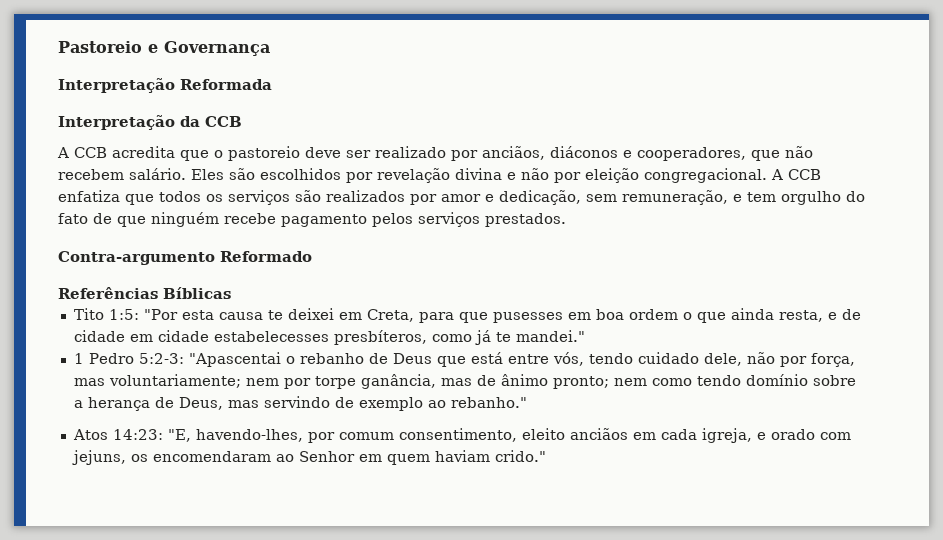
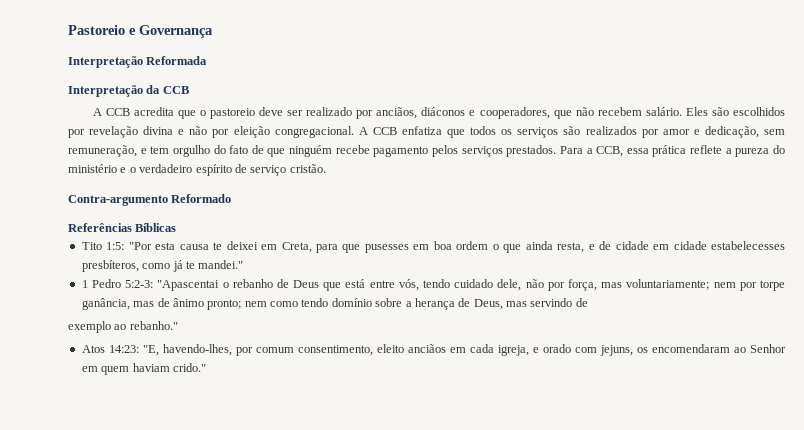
+ Para a CCB, essa prática reflete a pureza do ministério e o verdadeiro espírito de serviço cristão.
- 1 Pedro 5:2-3: "Apascentai o rebanho de Deus que está entre vós, tendo cuidado dele, não por força, mas voluntariamente; nem por torpe ganância, mas de ânimo pronto; nem como tendo domínio sobre a herança de Deus, mas servindo de exemplo ao rebanho."
+ 1 Pedro 5:2-3: "Apascentai o rebanho de Deus que está entre vós, tendo cuidado dele, não por força, mas voluntariamente; nem por torpe ganância, mas de ânimo pronto; nem como tendo domínio sobre a herança de Deus, mas servindo de
+ exemplo ao rebanho."

